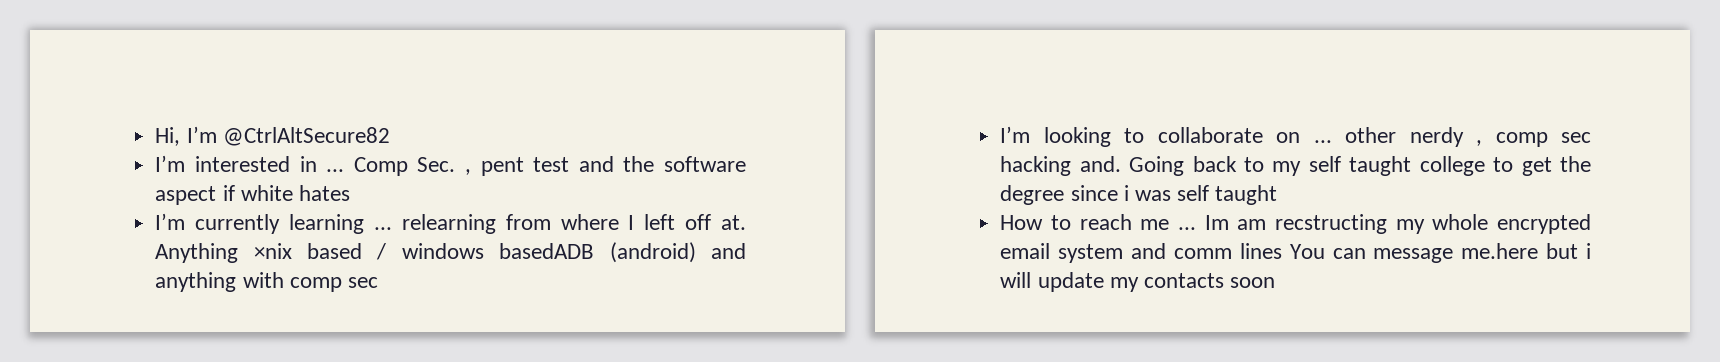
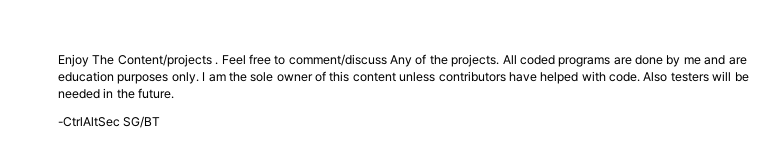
- Hi, I’m @CtrlAltSecure82
- I’m interested in ... Comp Sec. , pent test and the software aspect if white hates
- I’m currently learning ... relearning from where I left off at. Anything ×nix based / windows basedADB (android) and anything with comp sec
- I’m looking to collaborate on ... other nerdy , comp sec hacking and. Going back to my self taught college to get the degree since i was self taught
- How to reach me ... Im am recstructing my whole encrypted email system and comm lines You can message me.here but i will update my contacts soon
+ Enjoy The Content/projects . Feel free to comment/discuss Any of the projects. All coded programs are done by me and are education purposes only. I am the sole owner of this content unless contributors have helped with code. Also testers will be needed in the future.
+ -CtrlAltSec SG/BT

